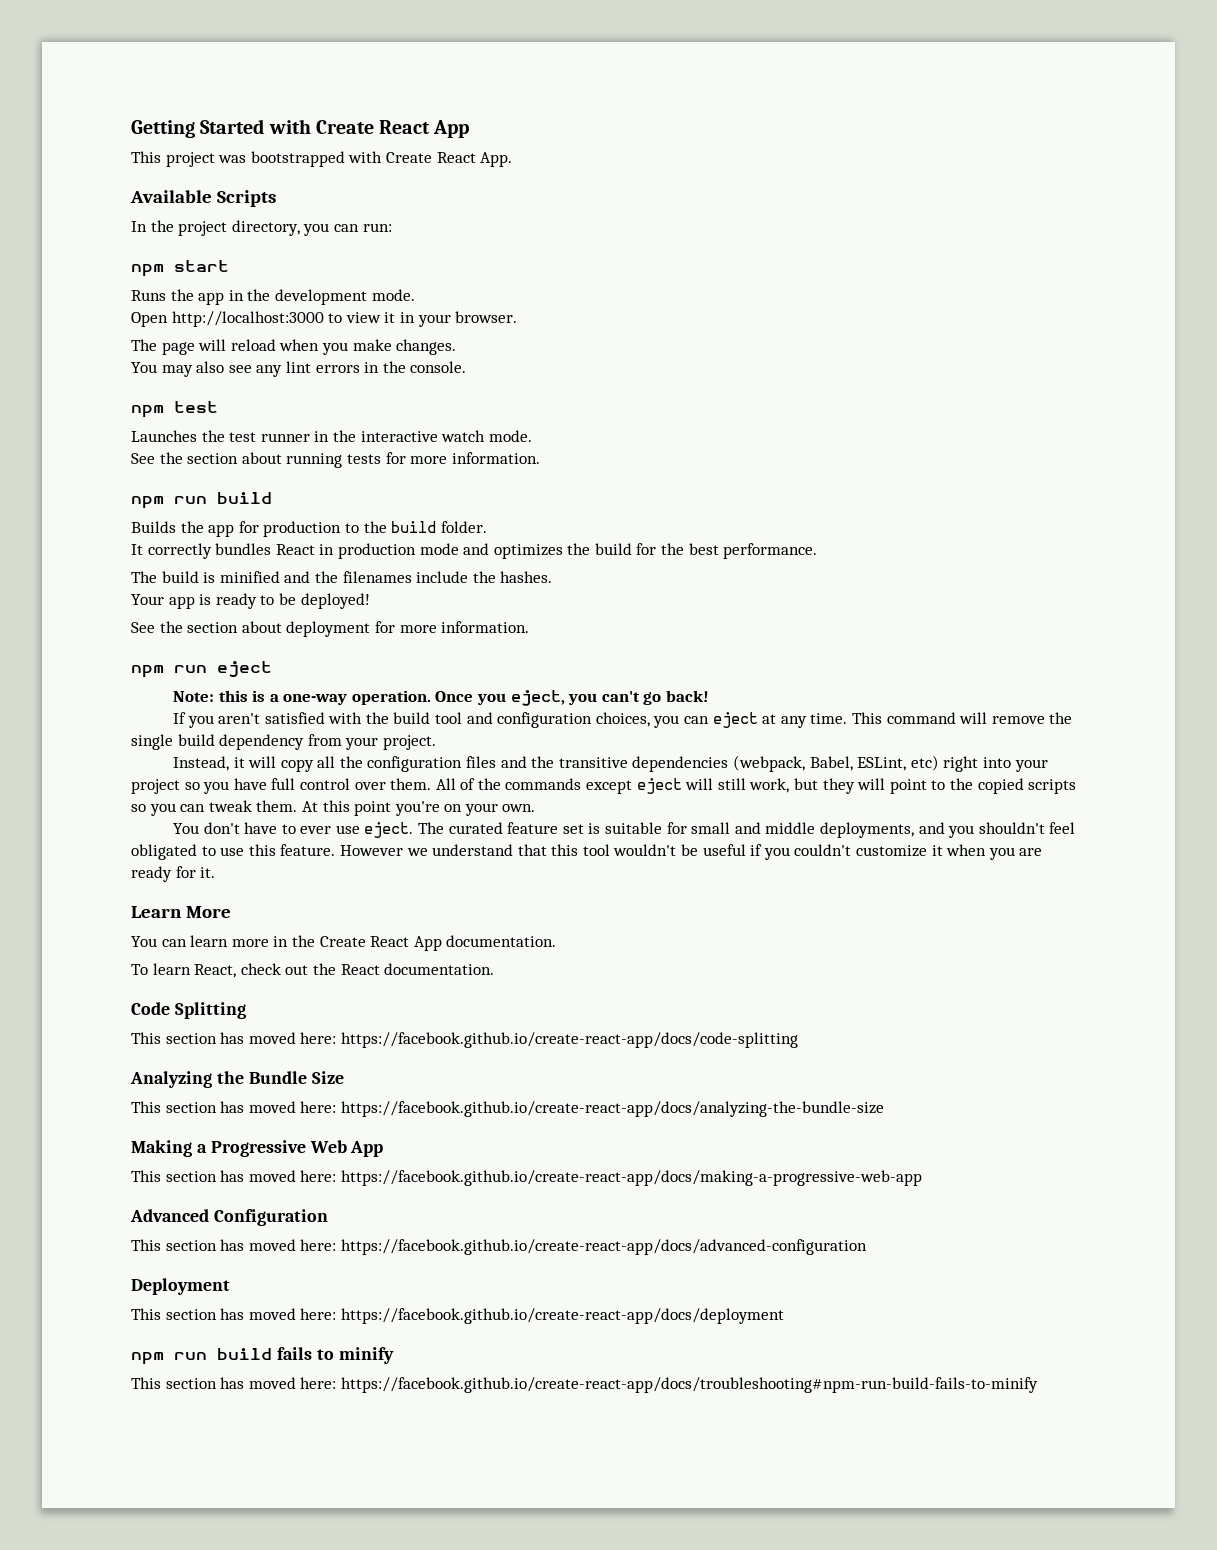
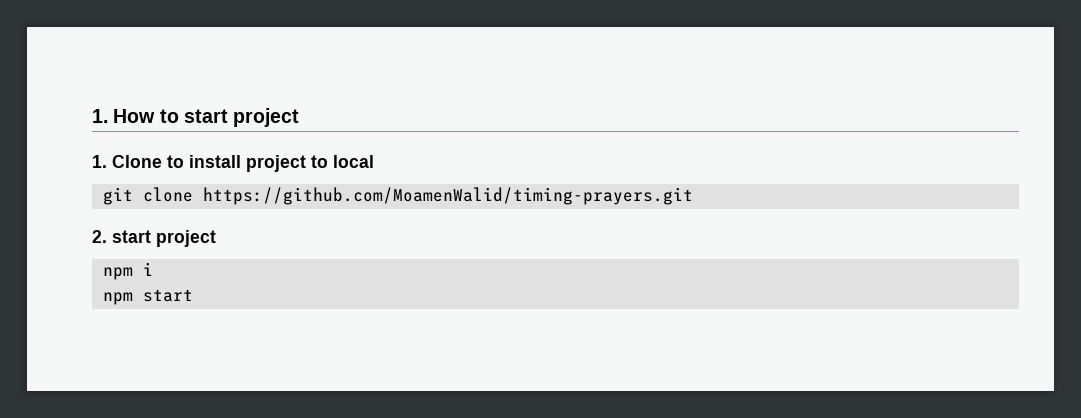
- Getting Started with Create React App
- This project was bootstrapped with Create React App.
- Available Scripts
- In the project directory, you can run:
+ 1. How to start project
+ 1. Clone to install project to local
+ git clone https://github.com/MoamenWalid/timing-prayers.git
+ 2. start project
+ npm i
  npm start
- Runs the app in the development mode.
- Open http://localhost:3000 to view it in your browser.
- The page will reload when you make changes.
- You may also see any lint errors in the console.
- npm test
- Launches the test runner in the interactive watch mode.
- See the section about running tests for more information.
- npm run build
- Builds the app for production to the build folder.
- It correctly bundles React in production mode and optimizes the build for the best performance.
- The build is minified and the filenames include the hashes.
- Your app is ready to be deployed!
- See the section about deployment for more information.
- npm run eject
- Note: this is a one-way operation. Once you eject, you can't go back!
- If you aren't satisfied with the build tool and configuration choices, you can eject at any time. This command will remove the single build dependency from your project.
- Instead, it will copy all the configuration files and the transitive dependencies (webpack, Babel, ESLint, etc) right into your project so you have full control over them. All of the commands except eject will still work, but they will point to the copied scripts so you can tweak them. At this point you're on your own.
- You don't have to ever use eject. The curated feature set is suitable for small and middle deployments, and you shouldn't feel obligated to use this feature. However we understand that this tool wouldn't be useful if you couldn't customize it when you are ready for it.
- Learn More
- You can learn more in the Create React App documentation.
- To learn React, check out the React documentation.
- Code Splitting
- This section has moved here: https://facebook.github.io/create-react-app/docs/code-splitting
- Analyzing the Bundle Size
- This section has moved here: https://facebook.github.io/create-react-app/docs/analyzing-the-bundle-size
- Making a Progressive Web App
- This section has moved here: https://facebook.github.io/create-react-app/docs/making-a-progressive-web-app
- Advanced Configuration
- This section has moved here: https://facebook.github.io/create-react-app/docs/advanced-configuration
- Deployment
- This section has moved here: https://facebook.github.io/create-react-app/docs/deployment
- npm run build fails to minify
- This section has moved here: https://facebook.github.io/create-react-app/docs/troubleshooting#npm-run-build-fails-to-minify

